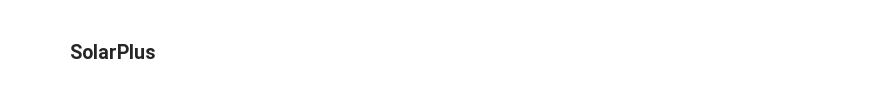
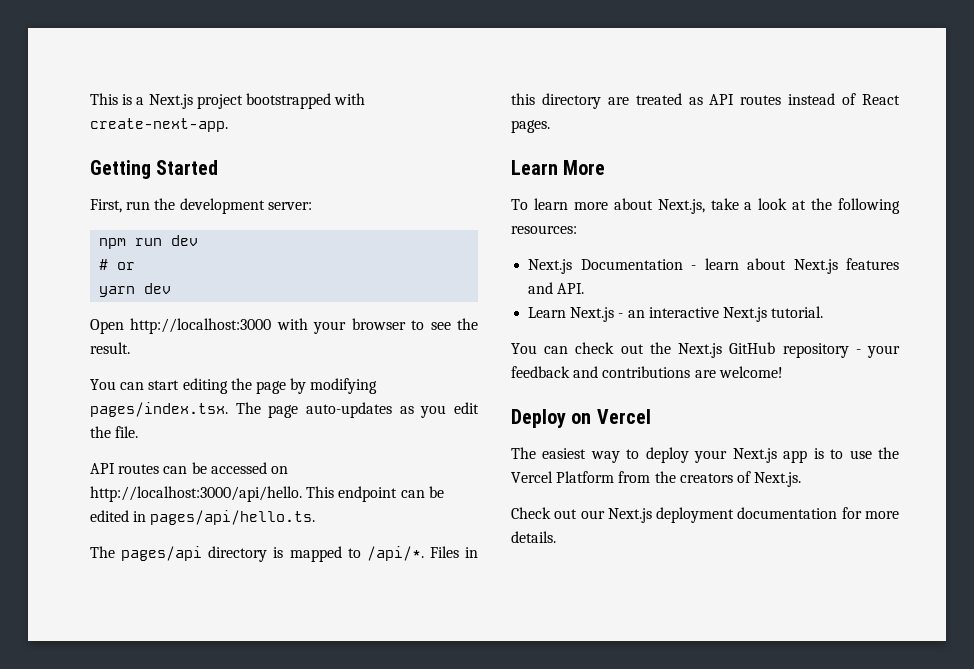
- SolarPlus
+ This is a Next.js project bootstrapped with create-next-app.
+ Getting Started
+ First, run the development server:
+ npm run dev
+ # or
+ yarn dev
+ Open http://localhost:3000 with your browser to see the result.
+ You can start editing the page by modifying pages/index.tsx. The page auto-updates as you edit the file.
+ API routes can be accessed on http://localhost:3000/api/hello. This endpoint can be edited in pages/api/hello.ts.
+ The pages/api directory is mapped to /api/*. Files in this directory are treated as API routes instead of React pages.
+ Learn More
+ To learn more about Next.js, take a look at the following resources:
+ Next.js Documentation - learn about Next.js features and API.
+ Learn Next.js - an interactive Next.js tutorial.
+ You can check out the Next.js GitHub repository - your feedback and contributions are welcome!
+ Deploy on Vercel
+ The easiest way to deploy your Next.js app is to use the Vercel Platform from the creators of Next.js.
+ Check out our Next.js deployment documentation for more details.

